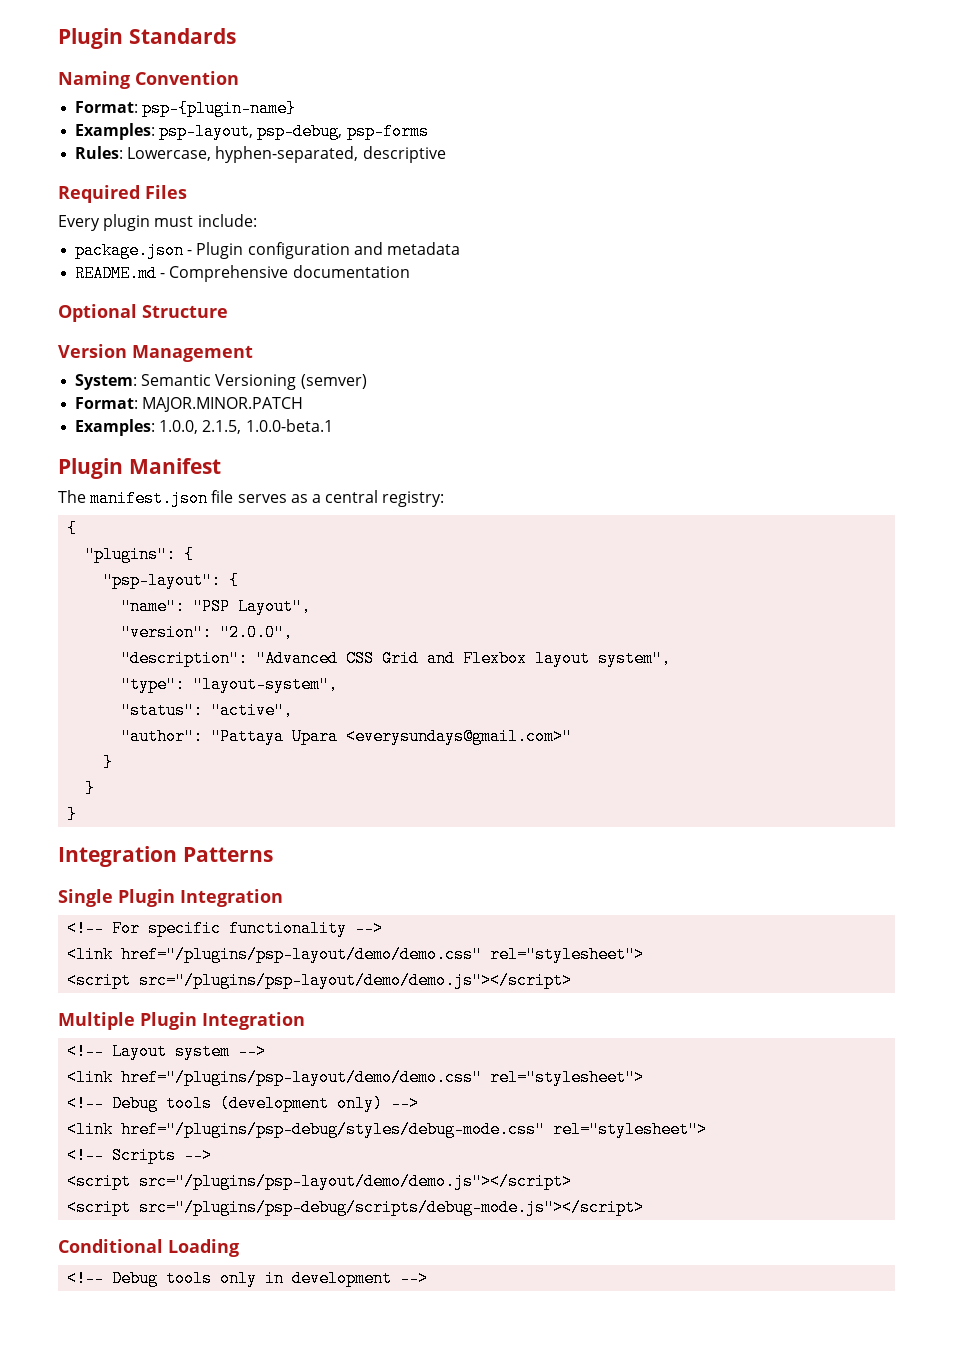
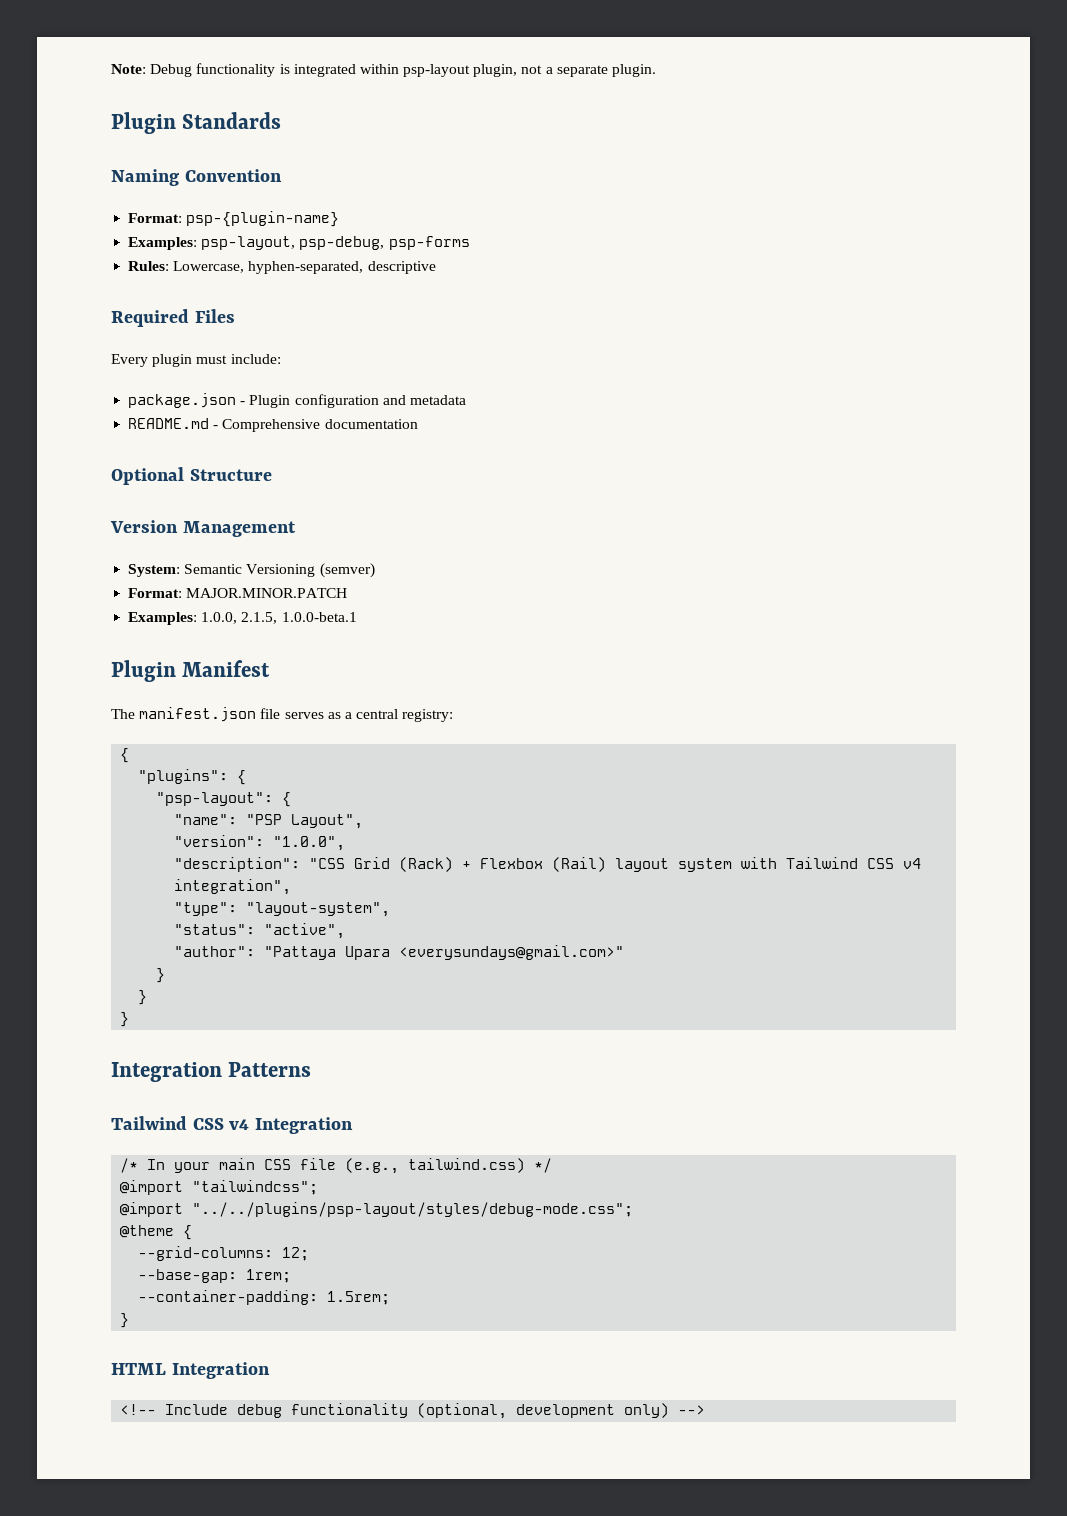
+ Note: Debug functionality is integrated within psp-layout plugin, not a separate plugin.
- "version": "2.0.0",
+ "version": "1.0.0",
- "description": "Advanced CSS Grid and Flexbox layout system",
+ "description": "CSS Grid (Rack) + Flexbox (Rail) layout system with Tailwind CSS v4 integration",
- Single Plugin Integration
- <!-- For specific functionality -->
- <link href="/plugins/psp-layout/demo/demo.css" rel="stylesheet">
- <script src="/plugins/psp-layout/demo/demo.js"></script>
- Multiple Plugin Integration
- <!-- Layout system -->
- <link href="/plugins/psp-layout/demo/demo.css" rel="stylesheet">
- <!-- Debug tools (development only) -->
- <link href="/plugins/psp-debug/styles/debug-mode.css" rel="stylesheet">
- <!-- Scripts -->
- <script src="/plugins/psp-layout/demo/demo.js"></script>
- <script src="/plugins/psp-debug/scripts/debug-mode.js"></script>
- Conditional Loading
- <!-- Debug tools only in development -->
+ Tailwind CSS v4 Integration
+ /* In your main CSS file (e.g., tailwind.css) */
+ @import "tailwindcss";
+ @import "../../plugins/psp-layout/styles/debug-mode.css";
+ @theme {
+ --grid-columns: 12;
+ --base-gap: 1rem;
+ --container-padding: 1.5rem;
+ }
+ HTML Integration
+ <!-- Include debug functionality (optional, development only) -->

